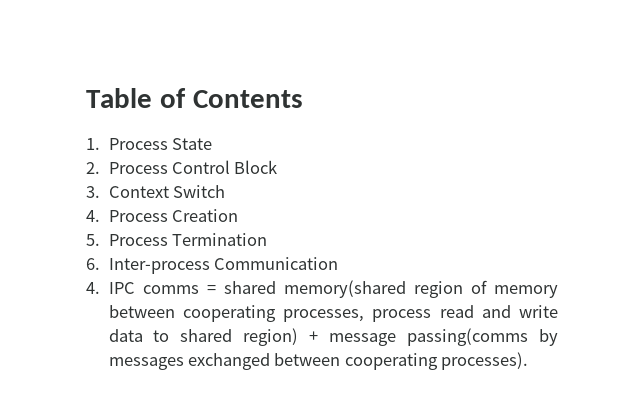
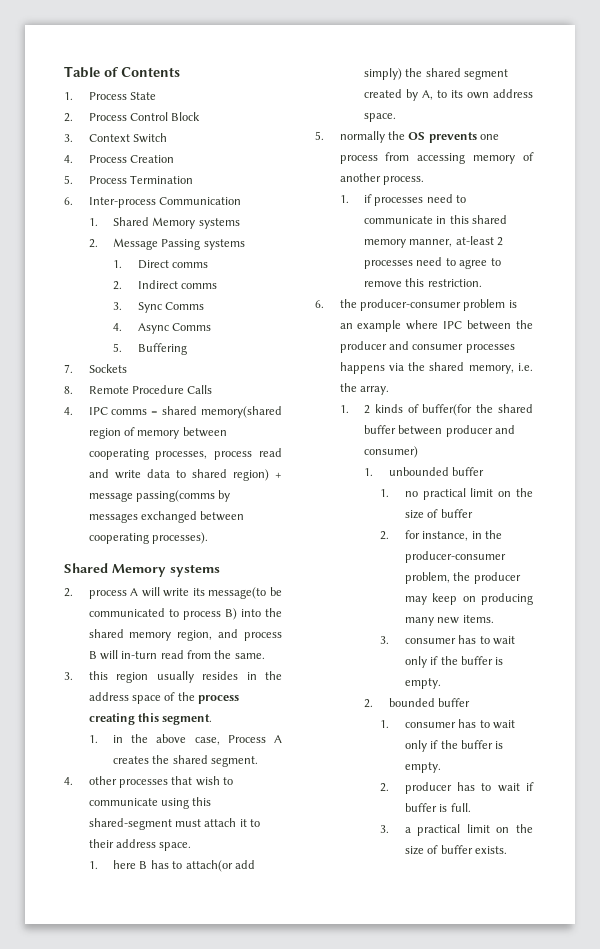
+ 1. Shared Memory systems
+ 2. Message Passing systems
+ 1. Direct comms
+ 2. Indirect comms
+ 3. Sync Comms
+ 4. Async Comms
+ 5. Buffering
+ 7. Sockets
+ 8. Remote Procedure Calls
  4. IPC comms = shared memory(shared region of memory between cooperating processes, process read and write data to shared region) + message passing(comms by messages exchanged between cooperating processes).
+ Shared Memory systems
+ 2. process A will write its message(to be communicated to process B) into the shared memory region, and process B will in-turn read from the same.
+ 3. this region usually resides in the address space of the process creating this segment.
+ 1. in the above case, Process A creates the shared segment.
+ 4. other processes that wish to communicate using this shared-segment must attach it to their address space.
+ 1. here B has to attach(or add simply) the shared segment created by A, to its own address space.
+ 5. normally the OS prevents one process from accessing memory of another process.
+ 1. if processes need to communicate in this shared memory manner, at-least 2 processes need to agree to remove this restriction.
+ 6. the producer-consumer problem is an example where IPC between the producer and consumer processes happens via the shared memory, i.e. the array.
+ 1. 2 kinds of buffer(for the shared buffer between producer and consumer)
+ 1. unbounded buffer
+ 1. no practical limit on the size of buffer
+ 2. for instance, in the producer-consumer problem, the producer may keep on producing many new items.
+ 3. consumer has to wait only if the buffer is empty.
+ 2. bounded buffer
+ 1. consumer has to wait only if the buffer is empty.
+ 2. producer has to wait if buffer is full.
+ 3. a practical limit on the size of buffer exists.

